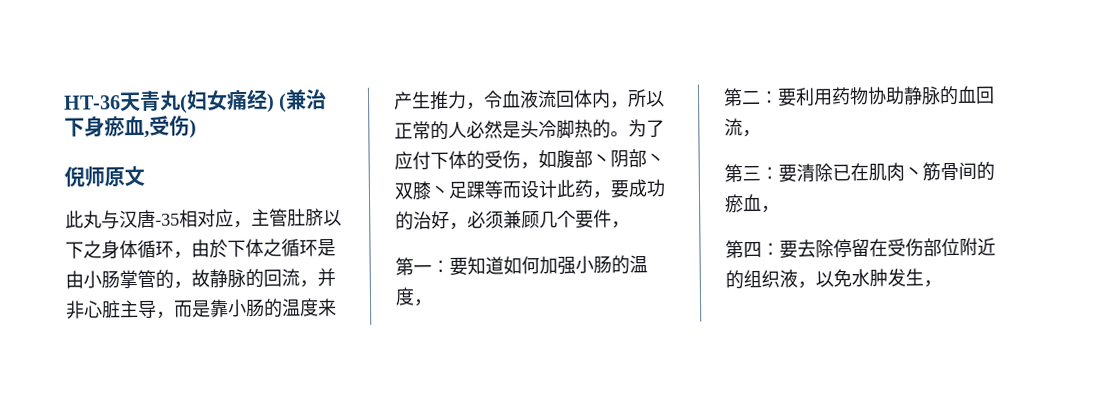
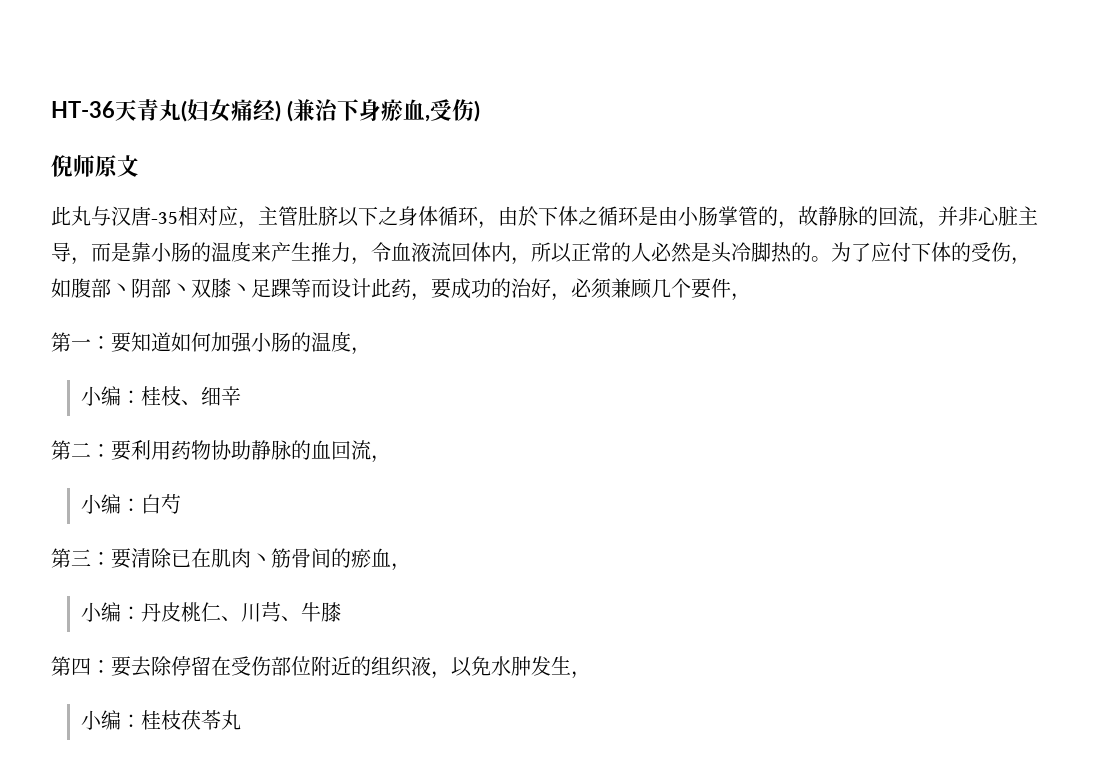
+ 小编：桂枝、细辛
+ 小编：白芍
+ 小编：丹皮桃仁、川芎、牛膝
+ 小编：桂枝茯苓丸

